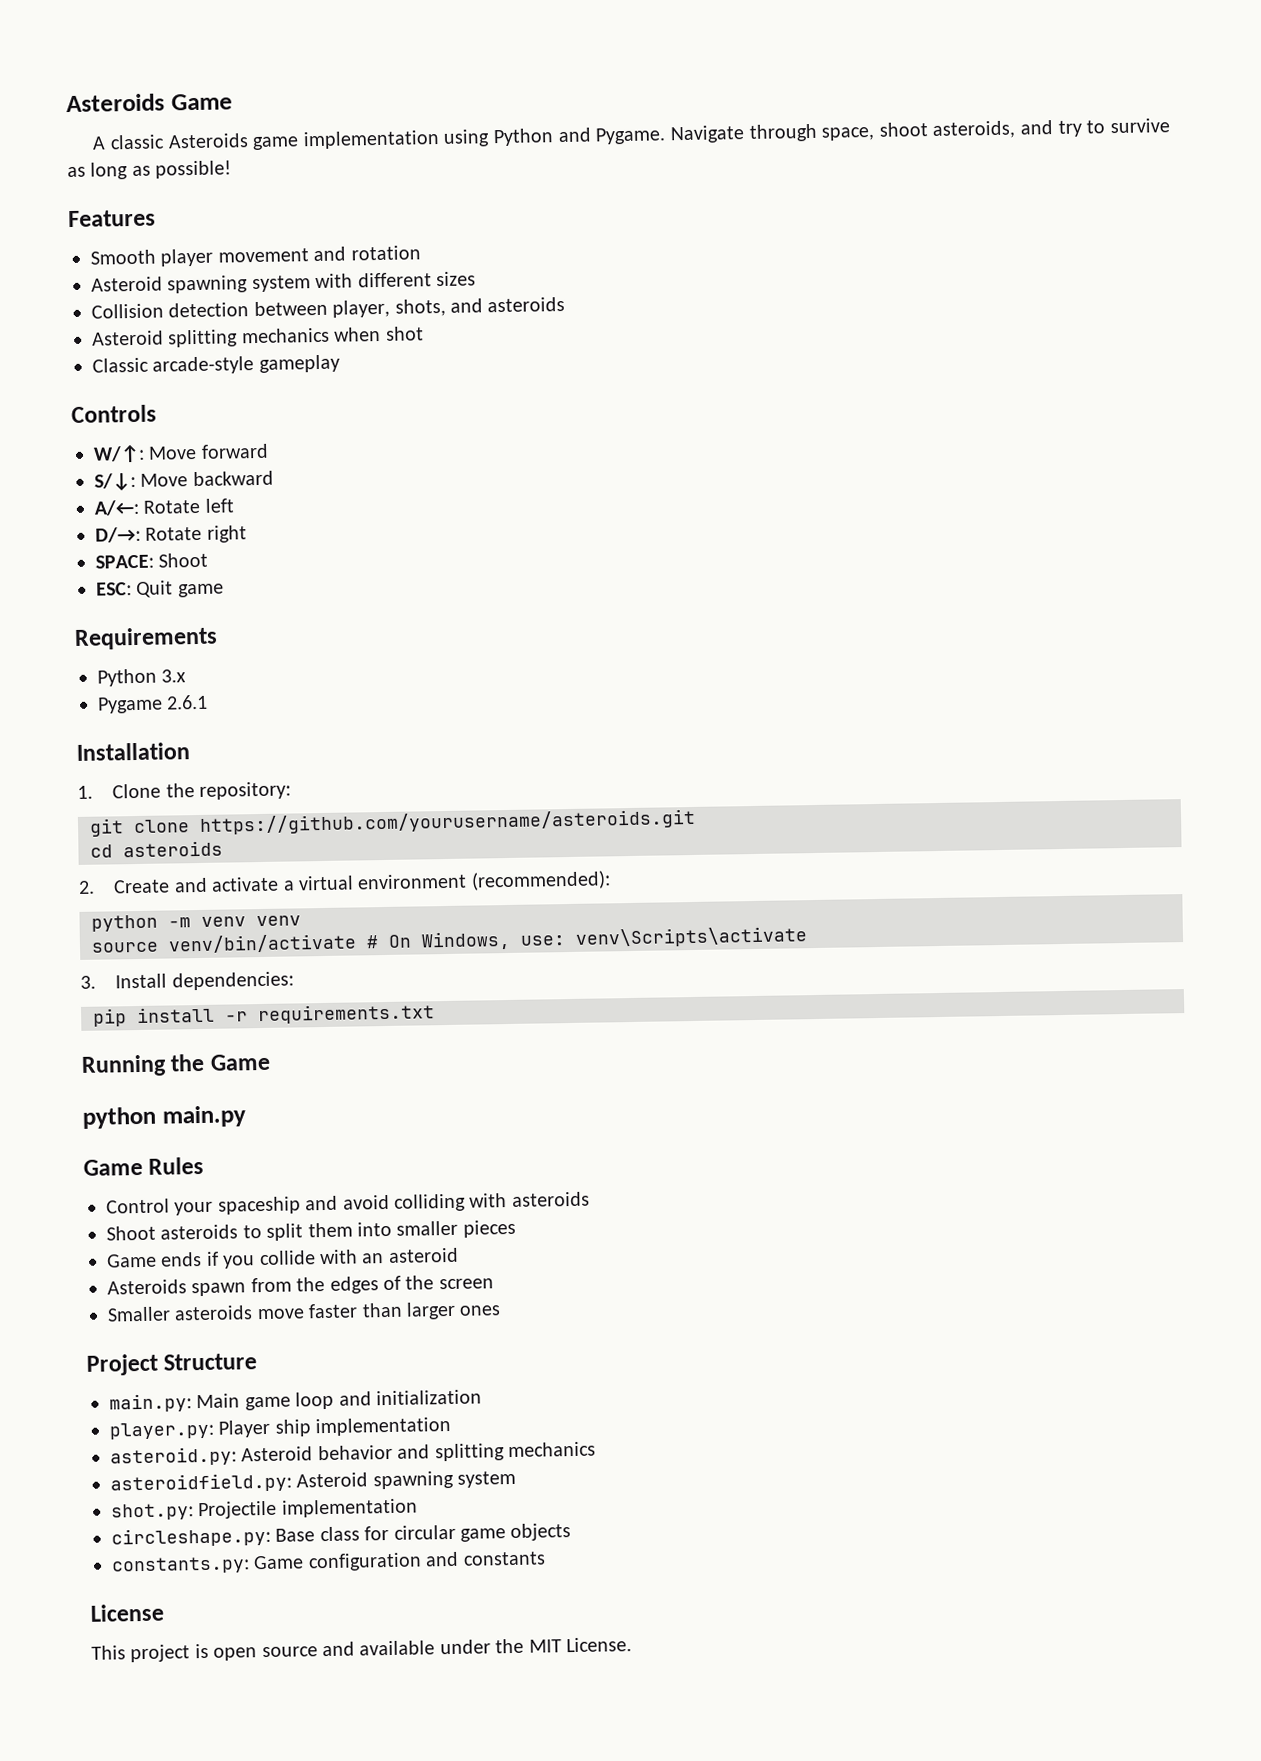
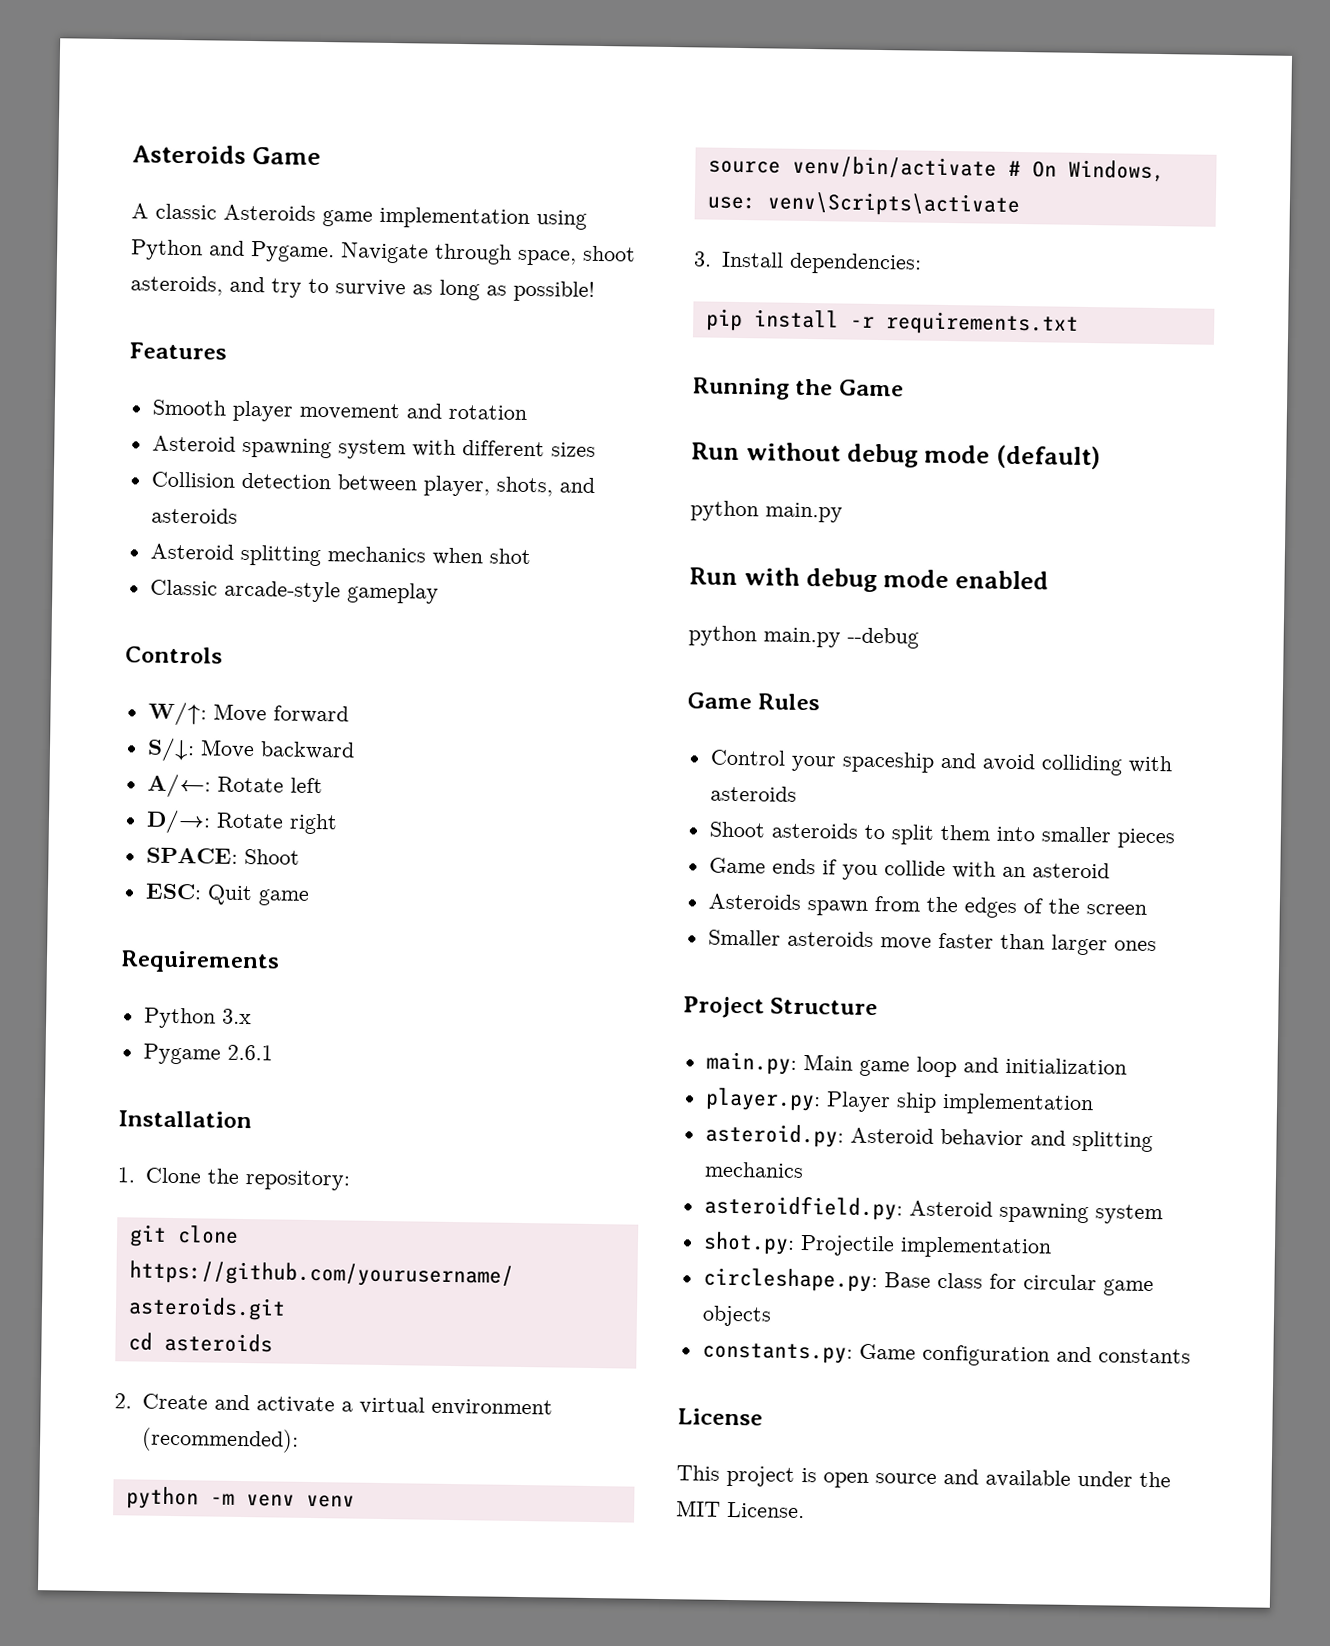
+ Run without debug mode (default)
  python main.py
+ Run with debug mode enabled
+ python main.py --debug

